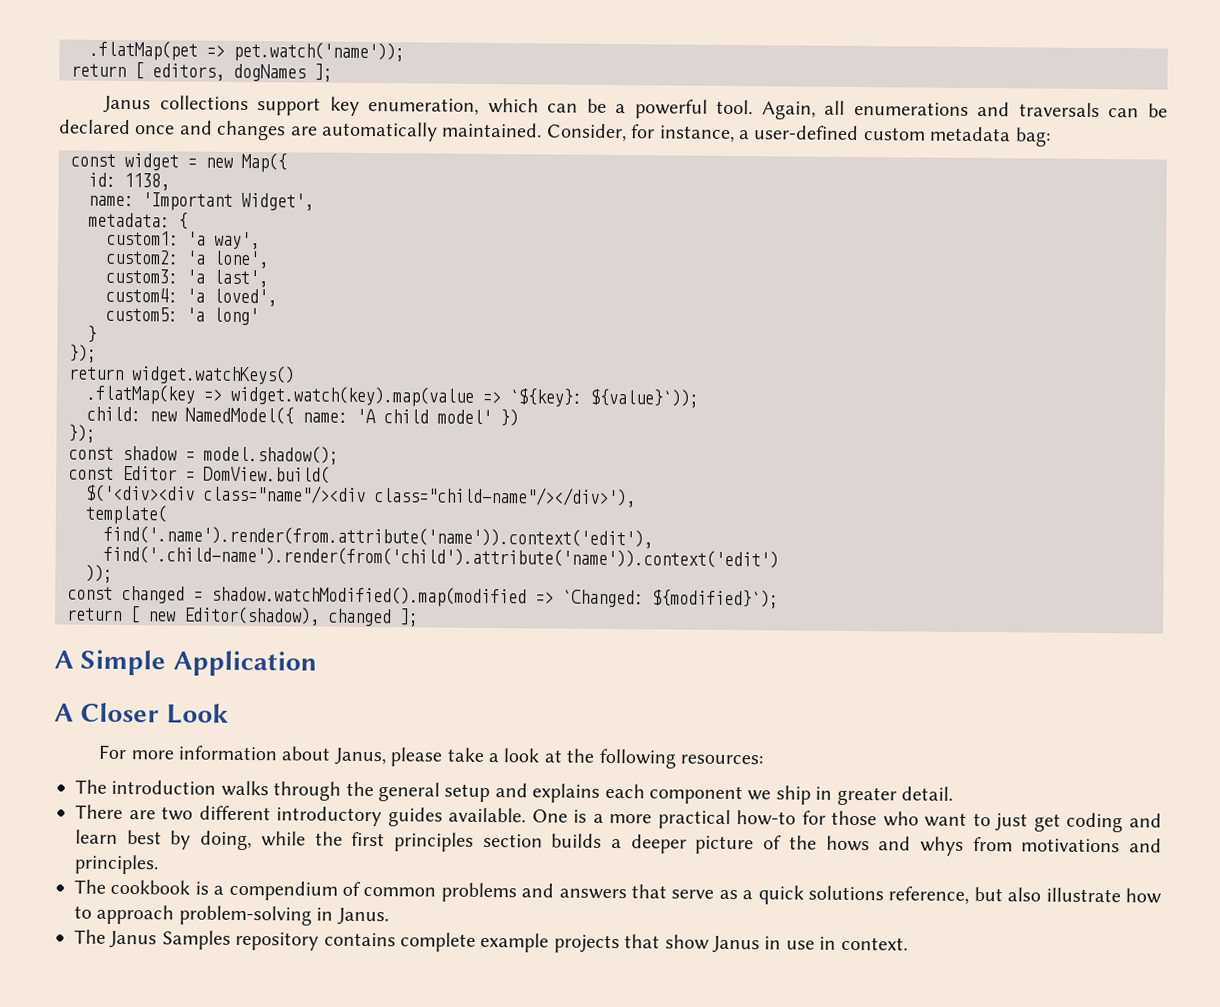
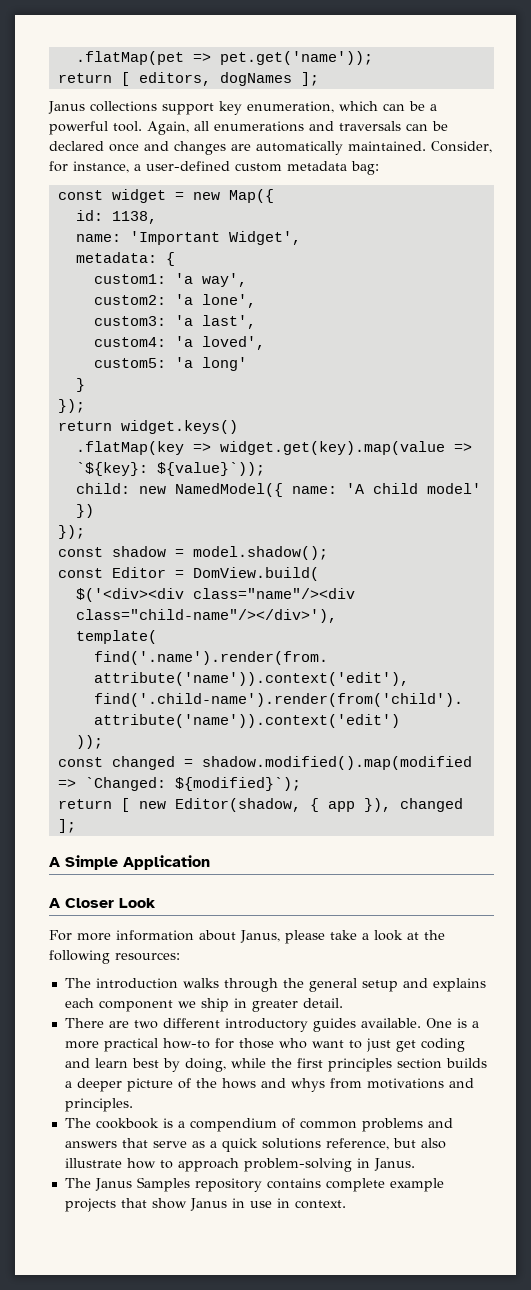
- .flatMap(pet => pet.watch('name'));
+ .flatMap(pet => pet.get('name'));
- return widget.watchKeys()
+ return widget.keys()
- .flatMap(key => widget.watch(key).map(value => `${key}: ${value}`));
+ .flatMap(key => widget.get(key).map(value => `${key}: ${value}`));
- const changed = shadow.watchModified().map(modified => `Changed: ${modified}`);
+ const changed = shadow.modified().map(modified => `Changed: ${modified}`);
- return [ new Editor(shadow), changed ];
+ return [ new Editor(shadow, { app }), changed ];

